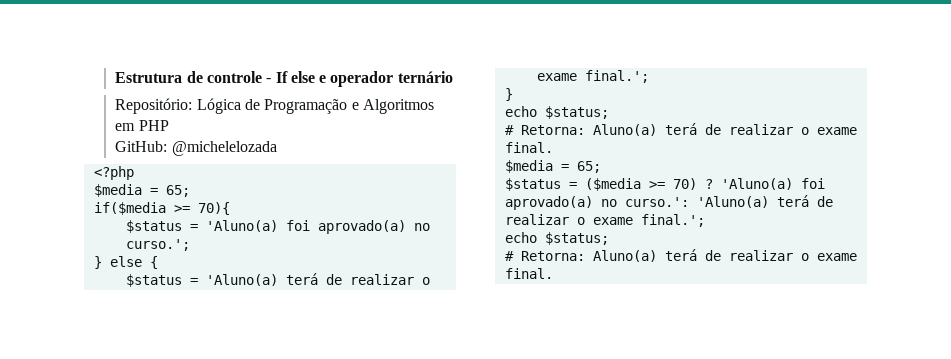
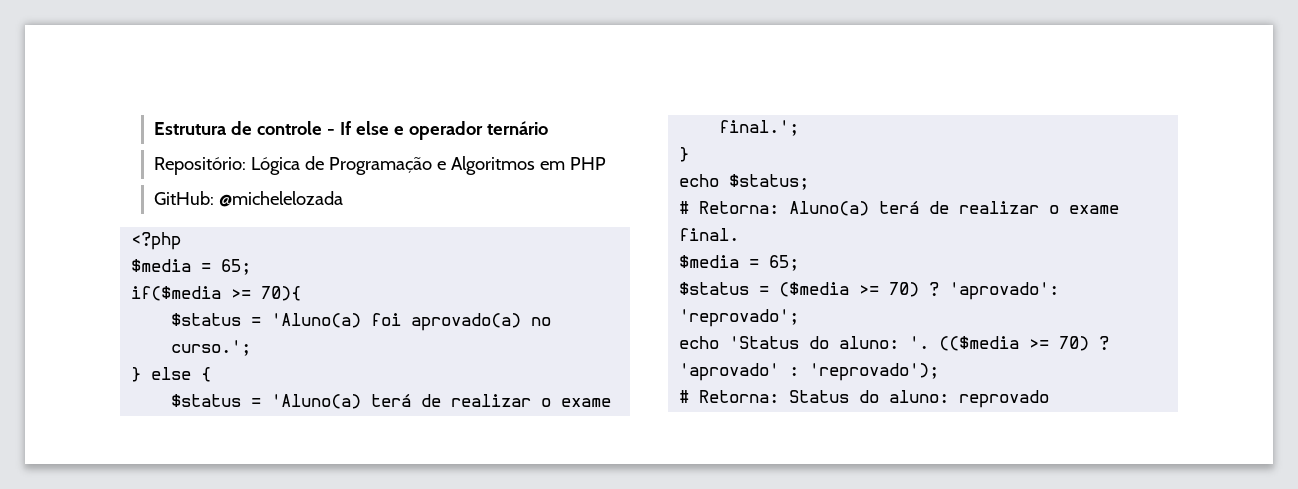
- 'Aluno(a) foi aprovado(a) no curso.': 'Aluno(a) terá de realizar o exame final.';
- echo $status;
- # Retorna: Aluno(a) terá de realizar o exame final.
+ 'aprovado': 'reprovado';
+ echo 'Status do aluno: '. (($media >= 70) ? 'aprovado' : 'reprovado');
+ # Retorna: Status do aluno: reprovado

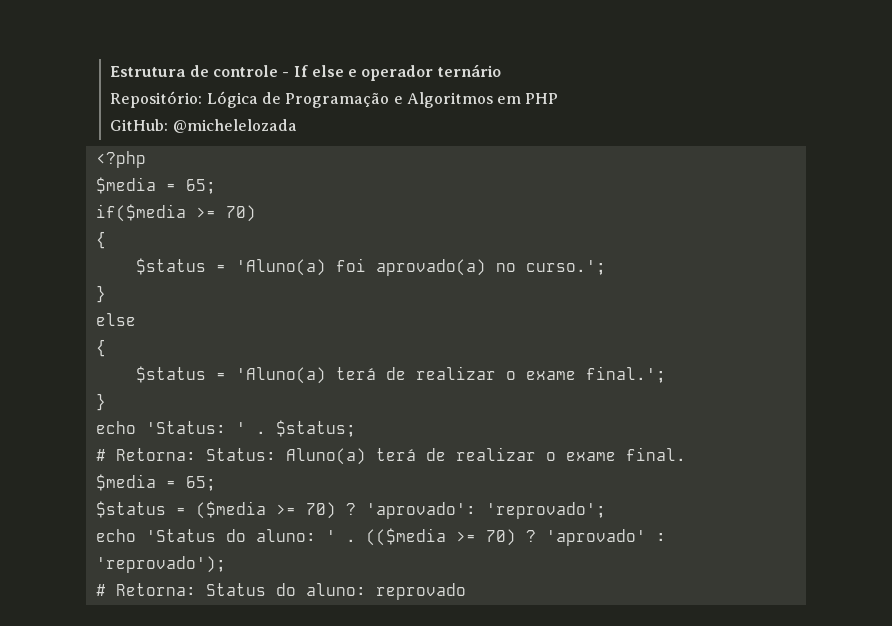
- if($media >= 70){
+ if($media >= 70)
+ {
  $status = 'Aluno(a) foi aprovado(a) no curso.';
- } else {
+ }
+ else
+ {
- echo $status;
+ echo 'Status: ' . $status;
- # Retorna: Aluno(a) terá de realizar o exame final.
+ # Retorna: Status: Aluno(a) terá de realizar o exame final.
- echo 'Status do aluno: '.
+ echo 'Status do aluno: ' .

